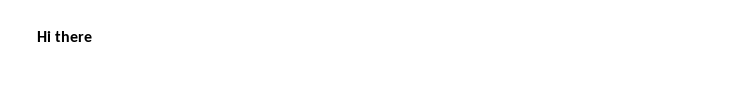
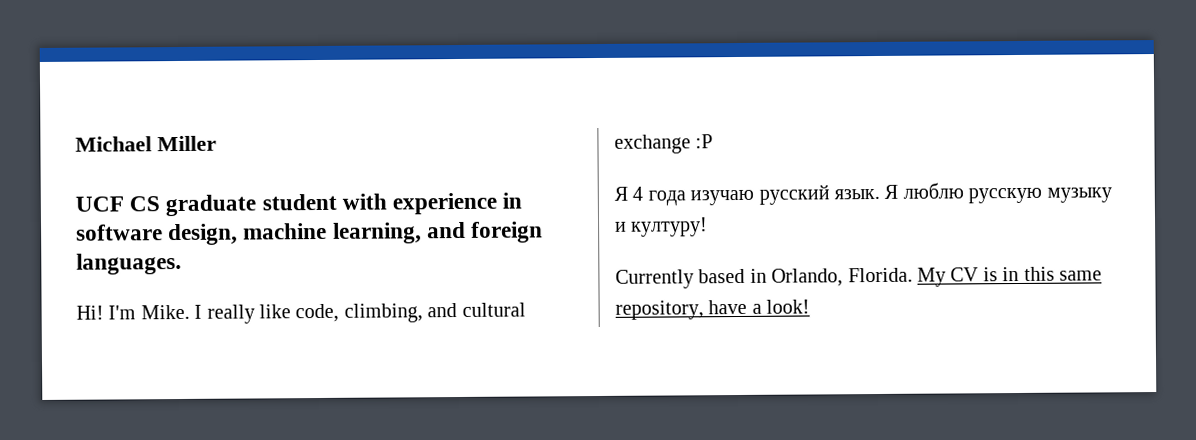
- Hi there
+ Michael Miller
+ UCF CS graduate student with experience in software design, machine learning, and foreign languages.
+ Hi! I'm Mike. I really like code, climbing, and cultural exchange :P
+ Я 4 года изучаю русский язык. Я люблю русскую музыку и културу!
+ Currently based in Orlando, Florida. My CV is in this same repository, have a look!

